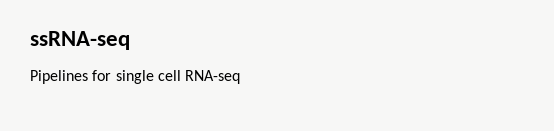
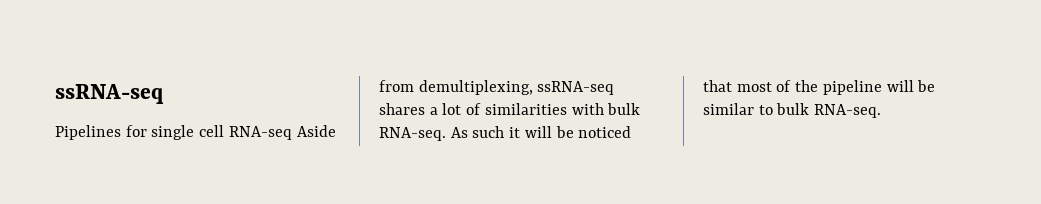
- Pipelines for single cell RNA-seq
+ Pipelines for single cell RNA-seq Aside from demultiplexing, ssRNA-seq shares a lot of similarities with bulk RNA-seq. As such it will be noticed that most of the pipeline will be similar to bulk RNA-seq.

